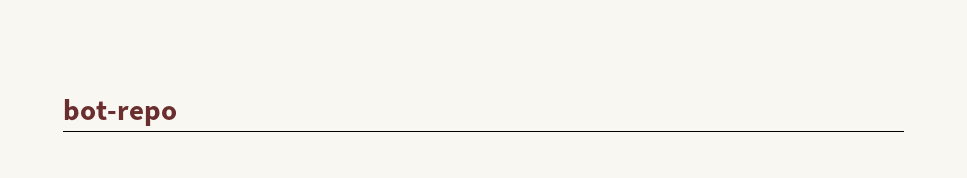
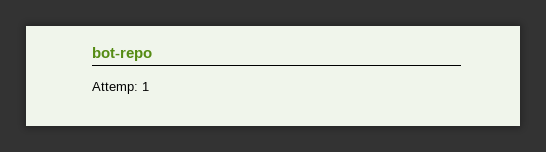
+ Attemp: 1

